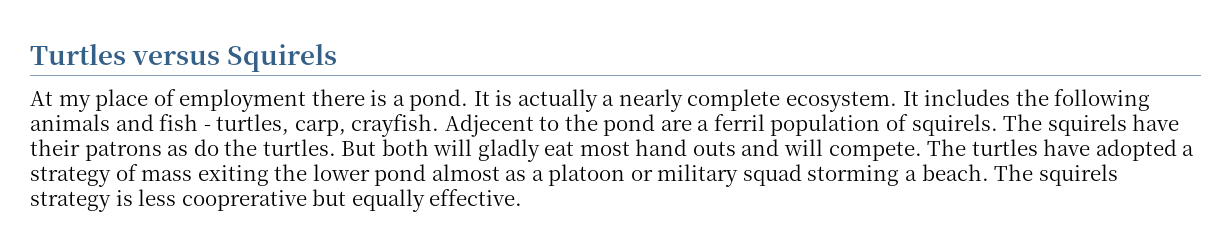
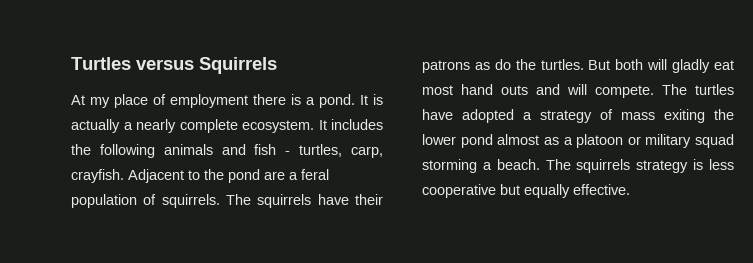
- Turtles versus Squirels
+ Turtles versus Squirrels
- Adjecent to the pond are a ferril population of squirels. The squirels have their patrons as do the turtles.
+ Adjacent to the pond are a feral population of squirrels. The squirrels have their patrons as do the turtles.
- The squirels strategy is less cooprerative but equally effective.
+ The squirrels strategy is less cooperative but equally effective.

